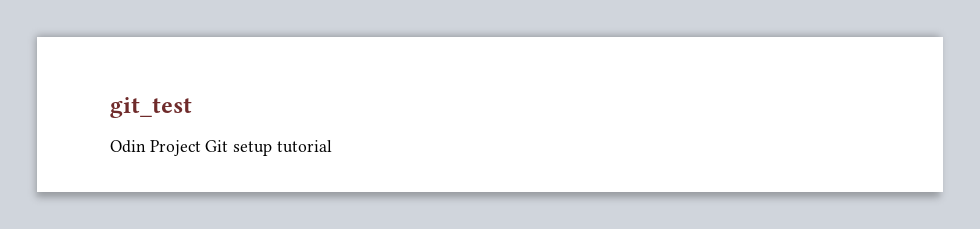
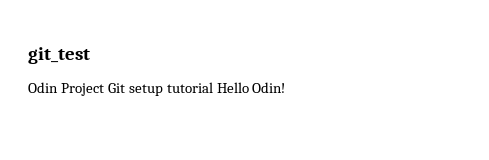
- Odin Project Git setup tutorial
+ Odin Project Git setup tutorial Hello Odin!

